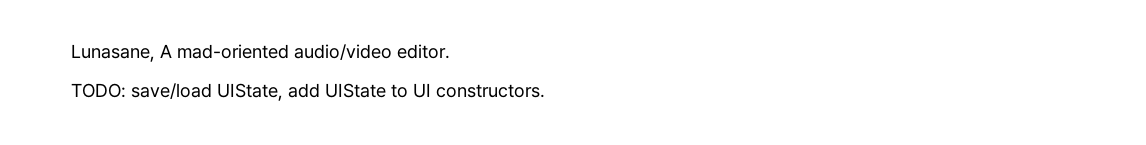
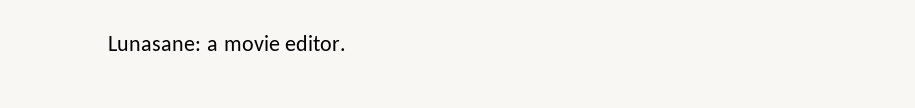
- Lunasane, A mad-oriented audio/video editor.
- TODO: save/load UIState, add UIState to UI constructors.
+ Lunasane: a movie editor.

